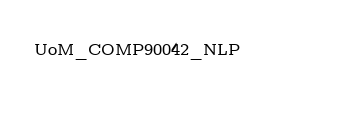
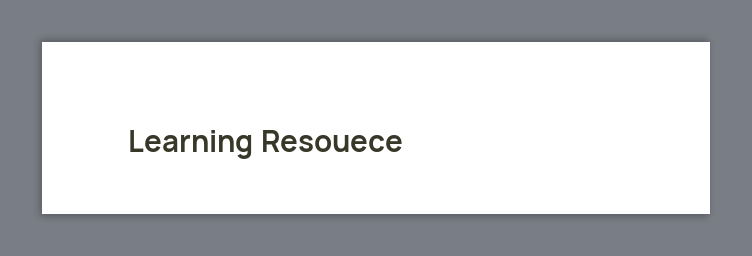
- UoM_COMP90042_NLP
+ Learning Resouece

